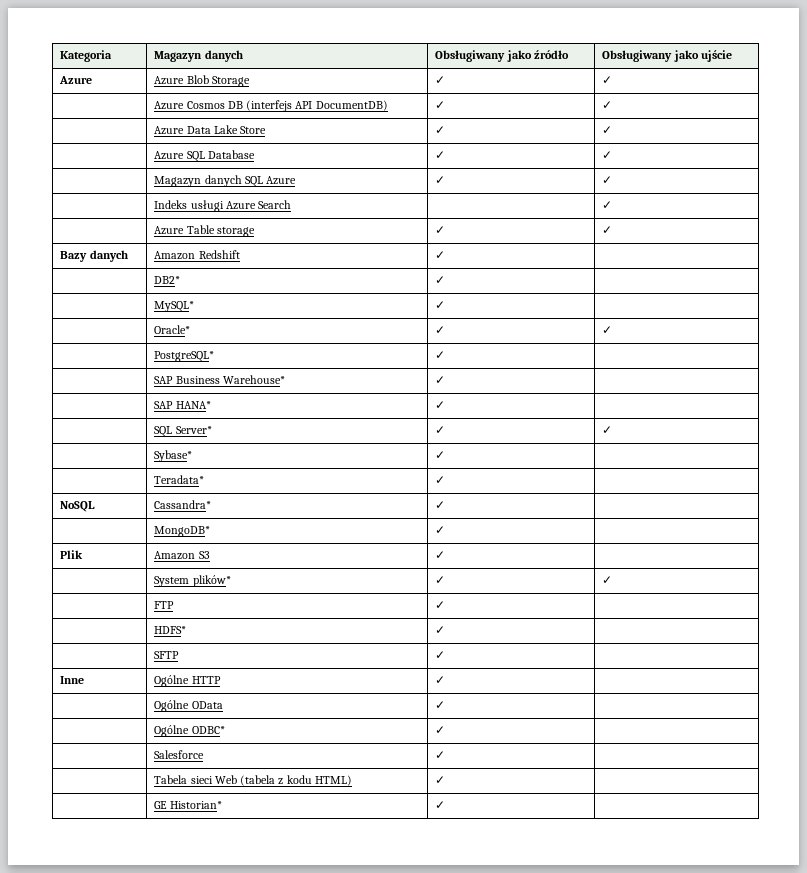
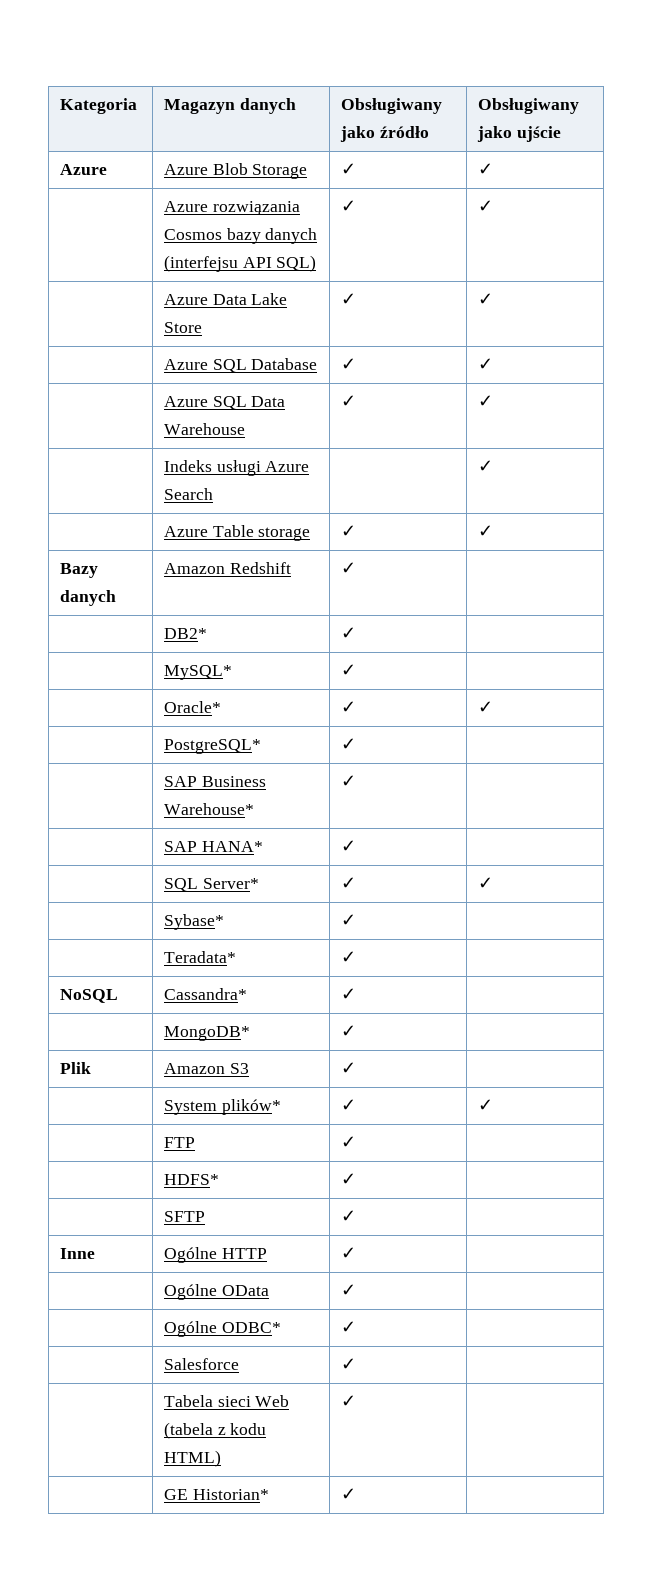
- | Azure Cosmos DB (interfejs API DocumentDB) | ✓ | ✓
+ | Azure rozwiązania Cosmos bazy danych (interfejsu API SQL) | ✓ | ✓
- | Magazyn danych SQL Azure | ✓ | ✓
+ | Azure SQL Data Warehouse | ✓ | ✓

